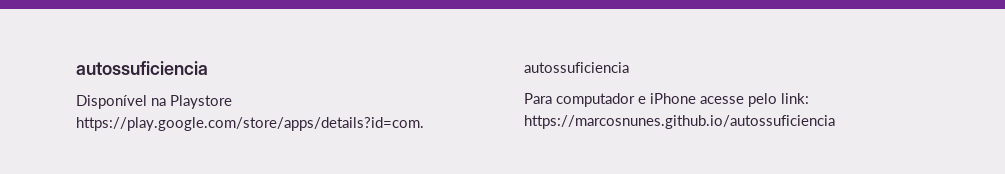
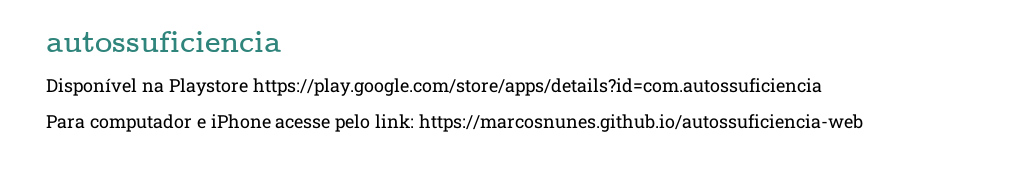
- Para computador e iPhone acesse pelo link: https://marcosnunes.github.io/autossuficiencia
+ Para computador e iPhone acesse pelo link: https://marcosnunes.github.io/autossuficiencia-web

